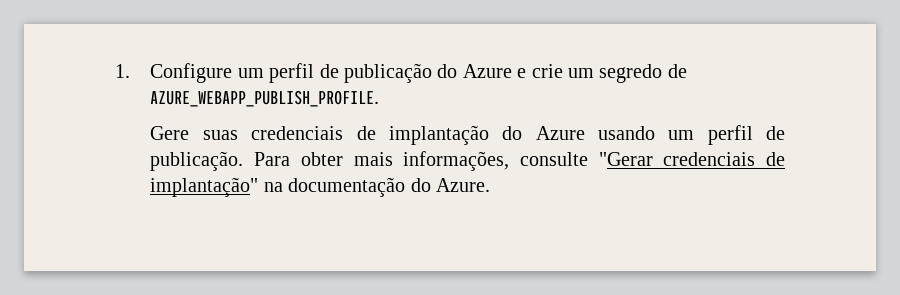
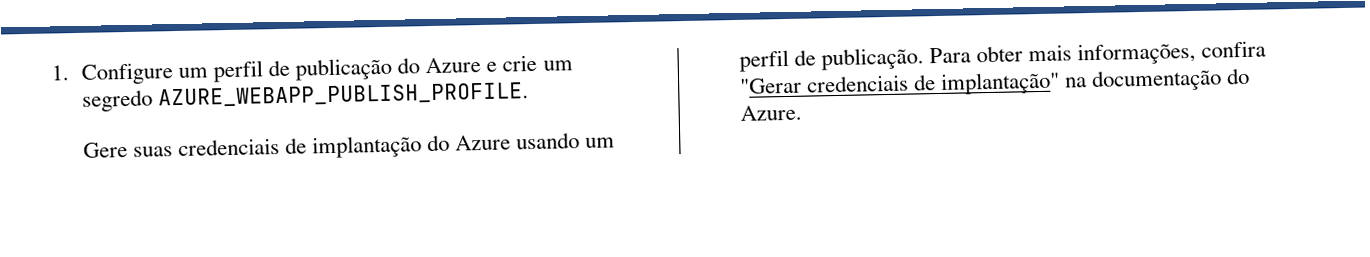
- 1. Configure um perfil de publicação do Azure e crie um segredo de AZURE_WEBAPP_PUBLISH_PROFILE.
+ 1. Configure um perfil de publicação do Azure e crie um segredo AZURE_WEBAPP_PUBLISH_PROFILE.
- Para obter mais informações, consulte "Gerar credenciais de implantação" na documentação do Azure.
+ Para obter mais informações, confira "Gerar credenciais de implantação" na documentação do Azure.

